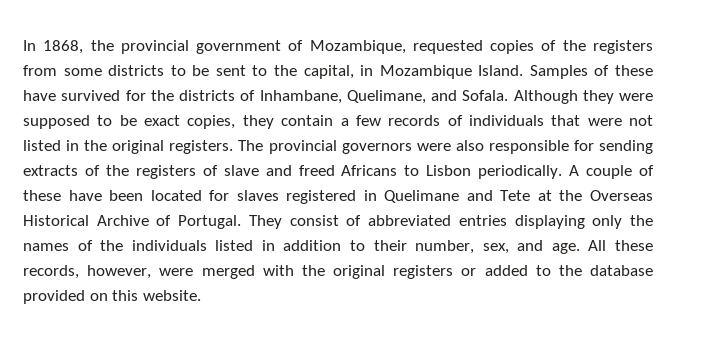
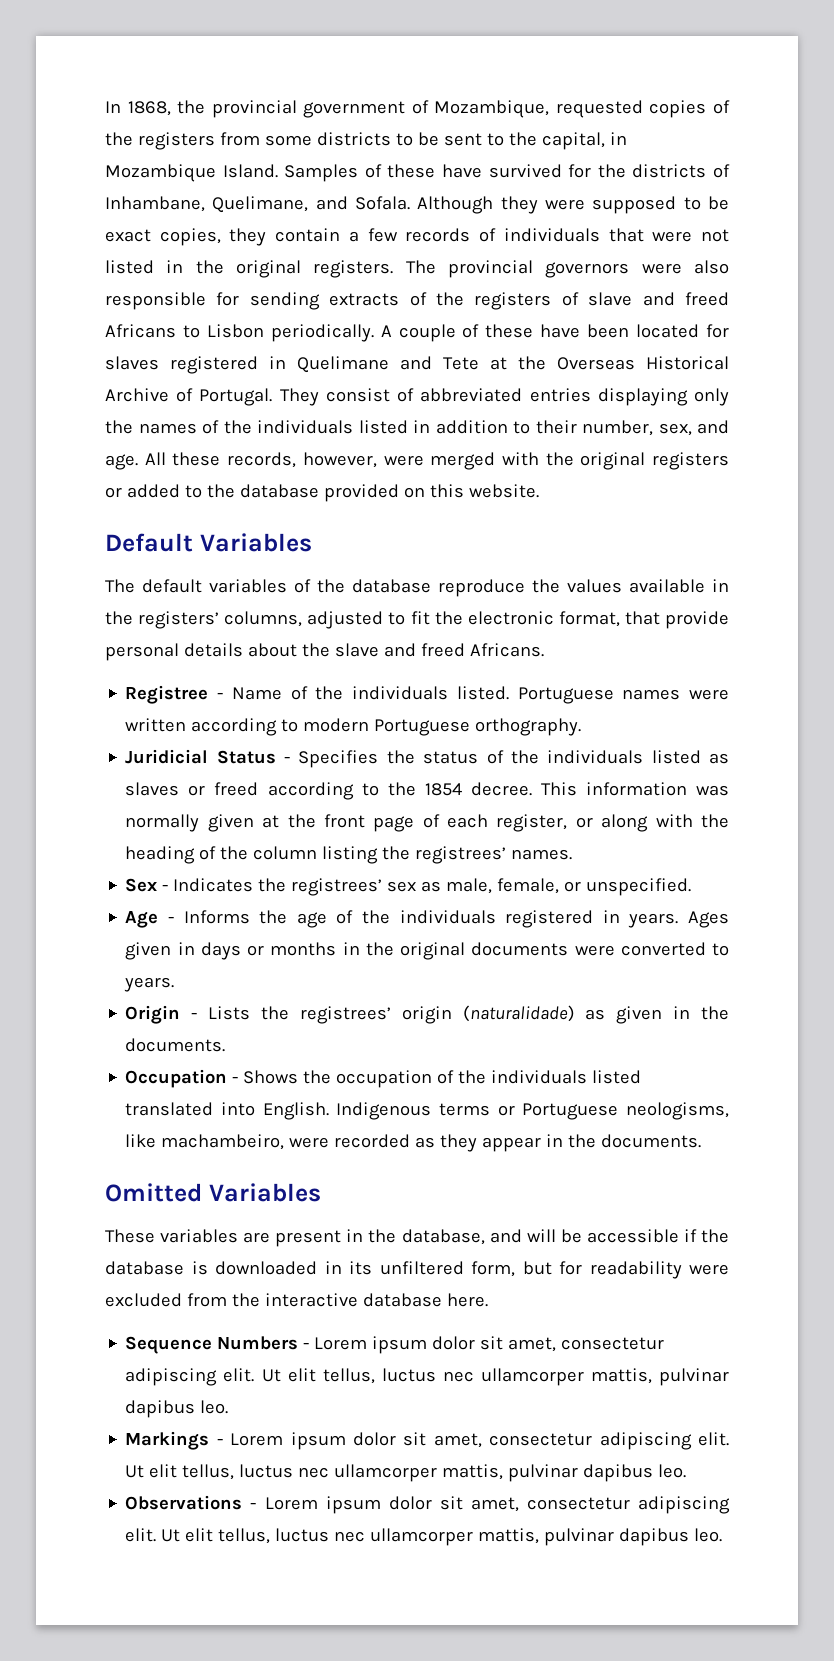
+ Default Variables
+ The default variables of the database reproduce the values available in the registers’ columns, adjusted to fit the electronic format, that provide personal details about the slave and freed Africans.
+ Registree - Name of the individuals listed. Portuguese names were written according to modern Portuguese orthography.
+ Juridicial Status - Specifies the status of the individuals listed as slaves or freed according to the 1854 decree. This information was normally given at the front page of each register, or along with the heading of the column listing the registrees’ names.
+ Sex - Indicates the registrees’ sex as male, female, or unspecified.
+ Age - Informs the age of the individuals registered in years. Ages given in days or months in the original documents were converted to years.
+ Origin - Lists the registrees’ origin (naturalidade) as given in the documents.
+ Occupation - Shows the occupation of the individuals listed translated into English. Indigenous terms or Portuguese neologisms, like machambeiro, were recorded as they appear in the documents.
+ Omitted Variables
+ These variables are present in the database, and will be accessible if the database is downloaded in its unfiltered form, but for readability were excluded from the interactive database here.
+ Sequence Numbers - Lorem ipsum dolor sit amet, consectetur adipiscing elit. Ut elit tellus, luctus nec ullamcorper mattis, pulvinar dapibus leo.
+ Markings - Lorem ipsum dolor sit amet, consectetur adipiscing elit. Ut elit tellus, luctus nec ullamcorper mattis, pulvinar dapibus leo.
+ Observations - Lorem ipsum dolor sit amet, consectetur adipiscing elit. Ut elit tellus, luctus nec ullamcorper mattis, pulvinar dapibus leo.

